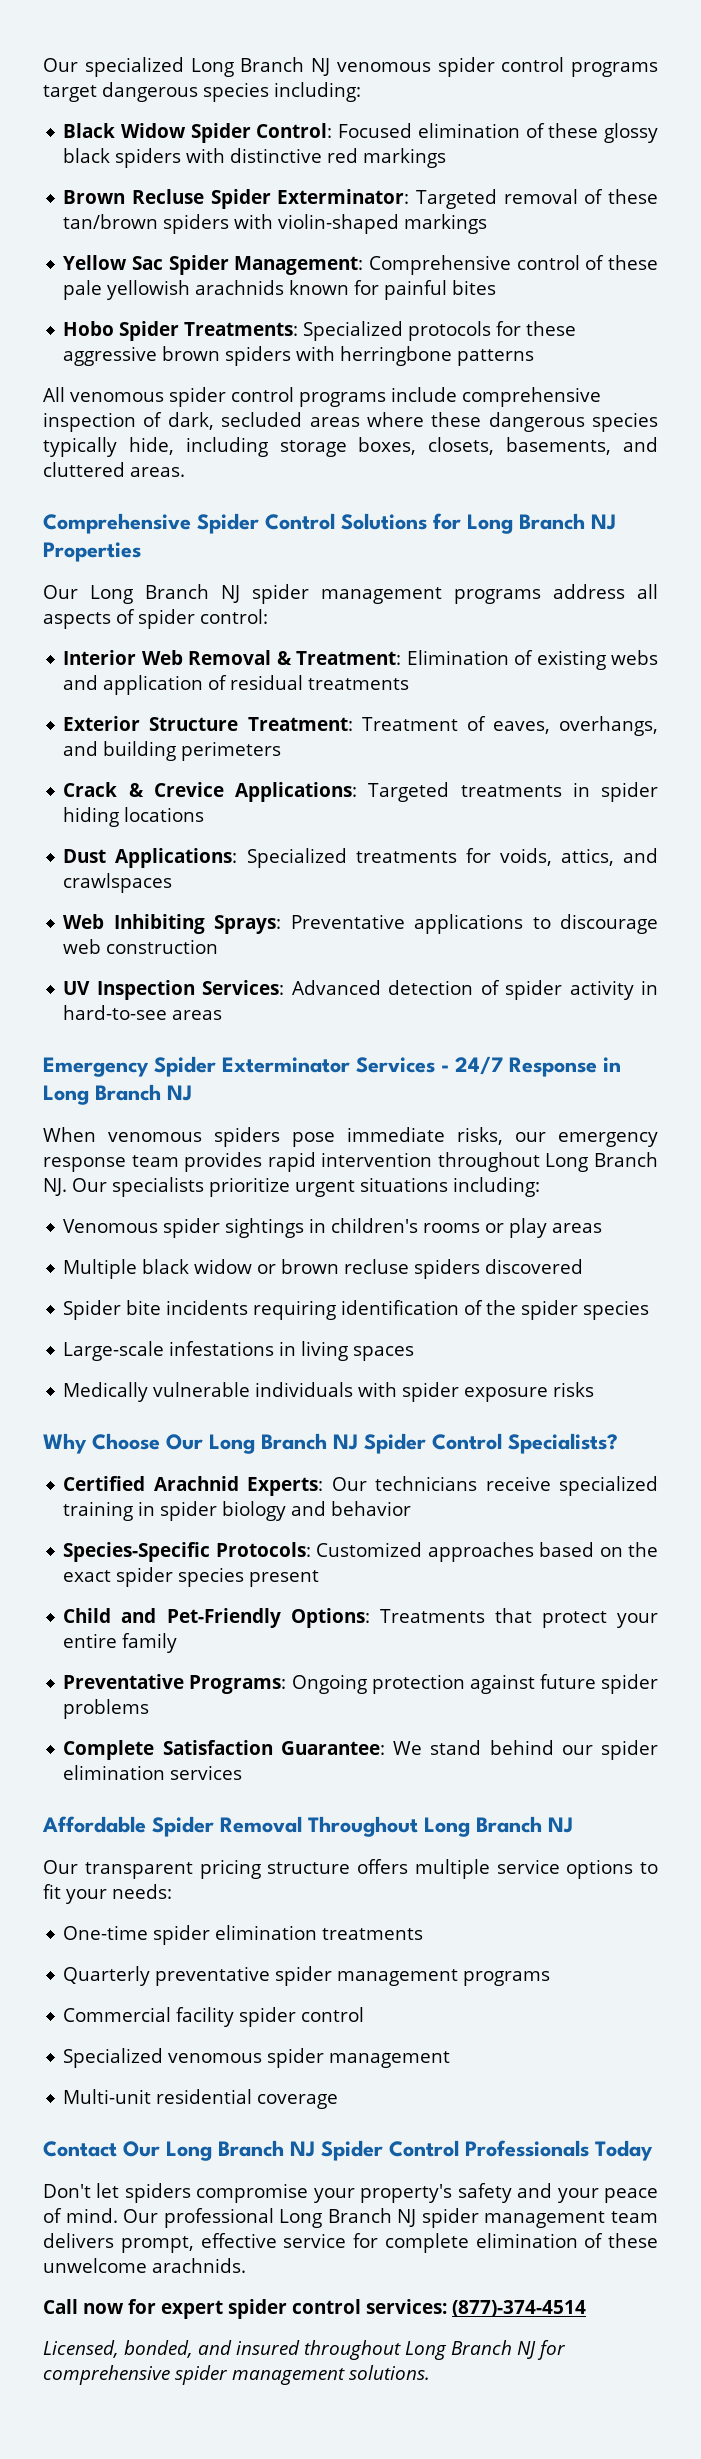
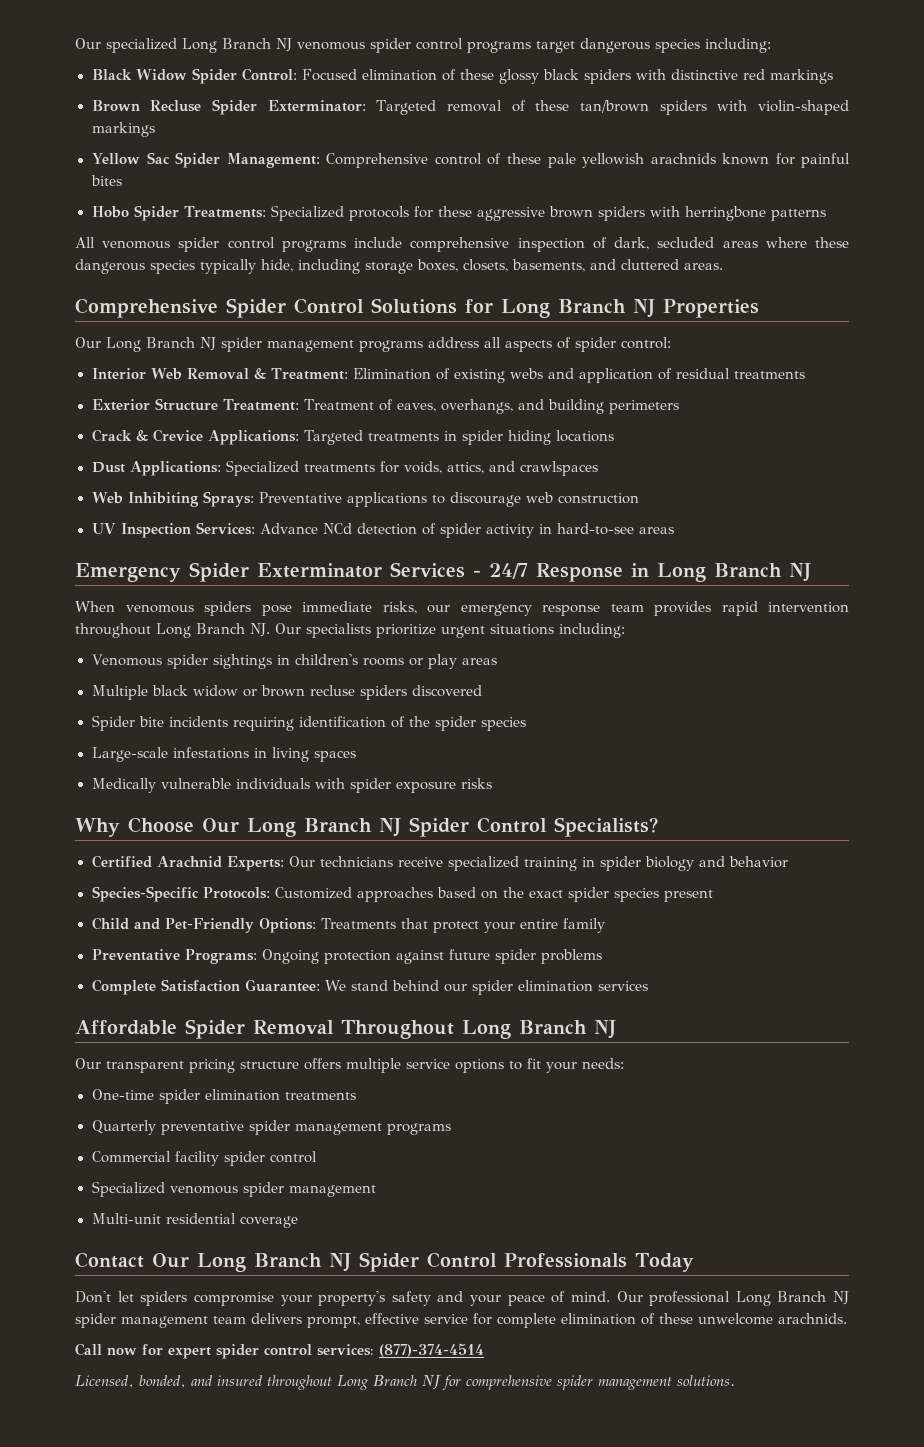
- UV Inspection Services: Advanced detection of spider activity in hard-to-see areas
+ UV Inspection Services: Advance NCd detection of spider activity in hard-to-see areas

